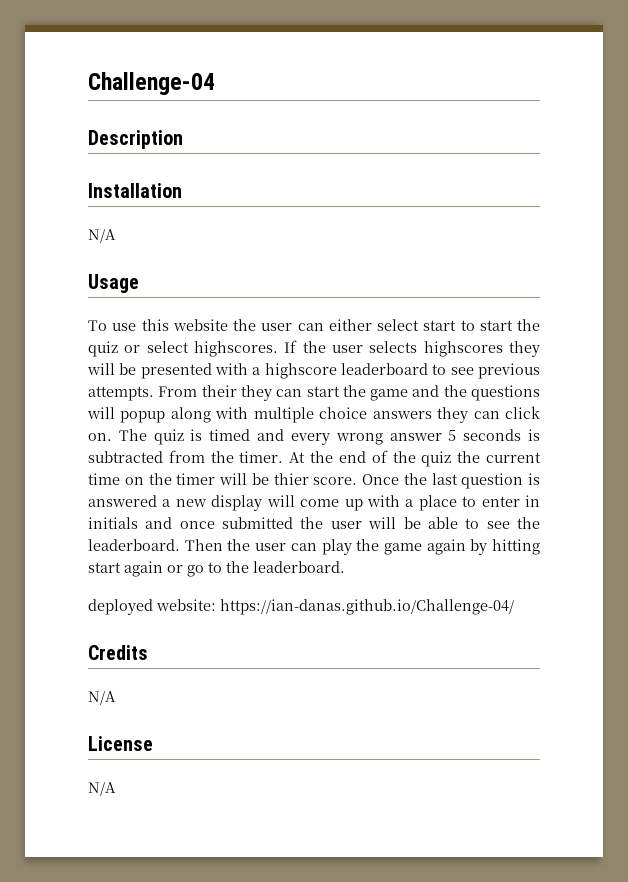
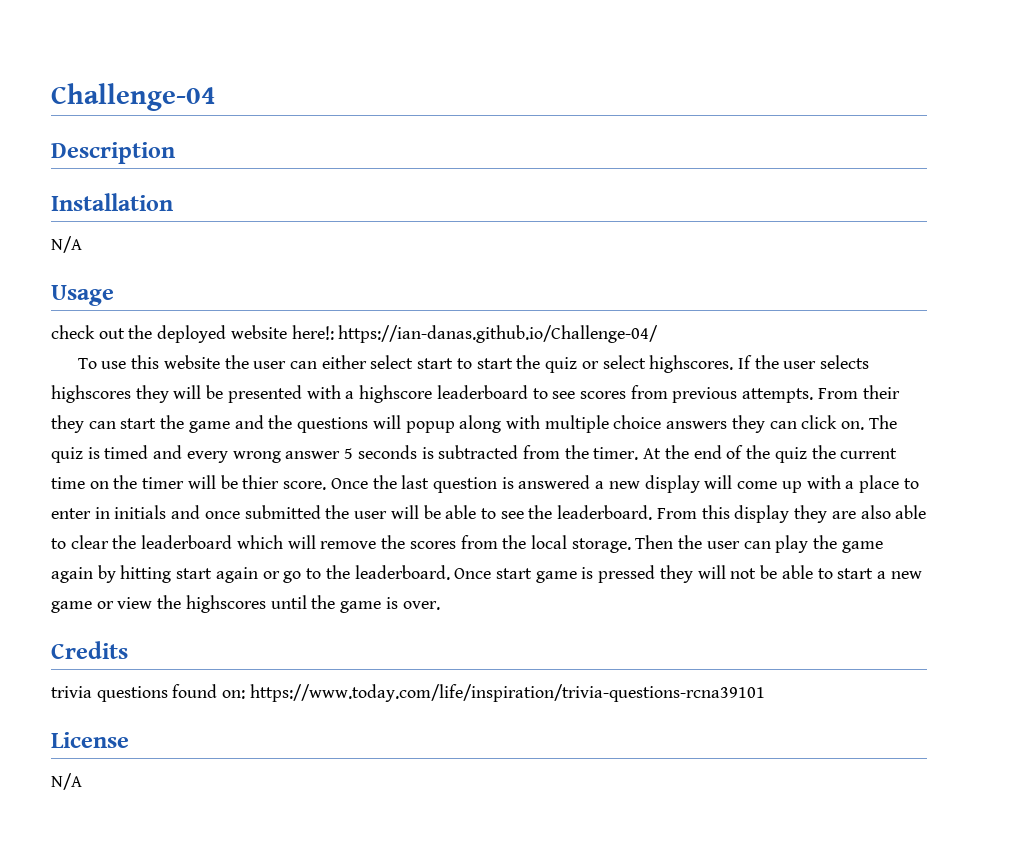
+ check out the deployed website here!: https://ian-danas.github.io/Challenge-04/
- If the user selects highscores they will be presented with a highscore leaderboard to see previous attempts.
+ If the user selects highscores they will be presented with a highscore leaderboard to see scores from previous attempts.
+ From this display they are also able to clear the leaderboard which will remove the scores from the local storage.
- Then the user can play the game again by hitting start again or go to the leaderboard.
- deployed website: https://ian-danas.github.io/Challenge-04/
+ Then the user can play the game again by hitting start again or go to the leaderboard. Once start game is pressed they will not be able to start a new game or view the highscores until the game is over.
  Credits
- N/A
+ trivia questions found on: https://www.today.com/life/inspiration/trivia-questions-rcna39101

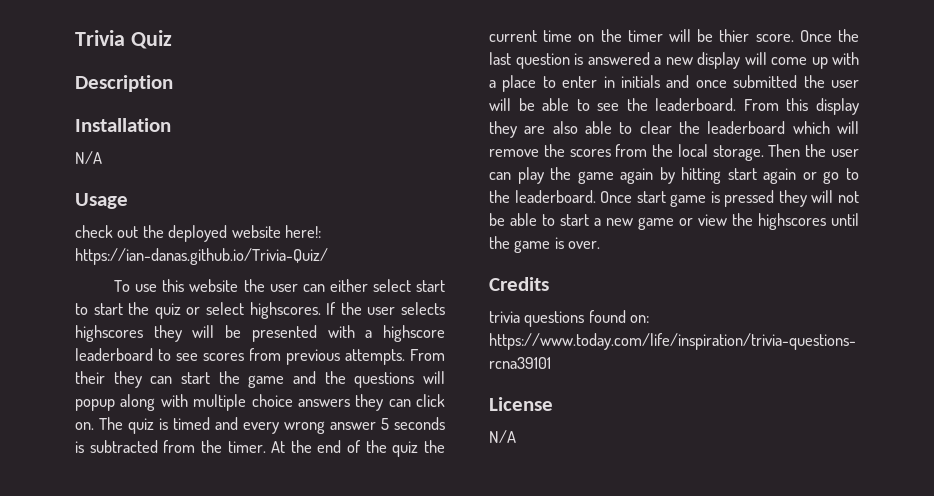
- Challenge-04
+ Trivia Quiz
- check out the deployed website here!: https://ian-danas.github.io/Challenge-04/
+ check out the deployed website here!: https://ian-danas.github.io/Trivia-Quiz/

